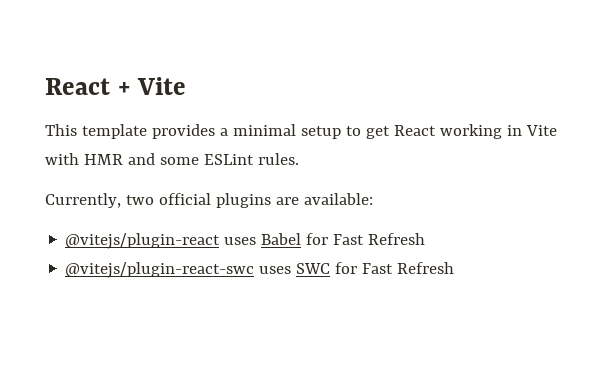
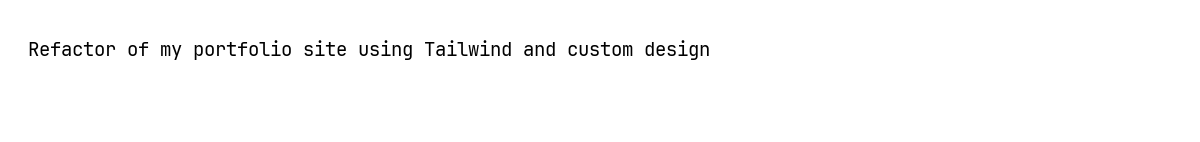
- React + Vite
- This template provides a minimal setup to get React working in Vite with HMR and some ESLint rules.
- Currently, two official plugins are available:
- @vitejs/plugin-react uses Babel for Fast Refresh
- @vitejs/plugin-react-swc uses SWC for Fast Refresh
+ Refactor of my portfolio site using Tailwind and custom design

